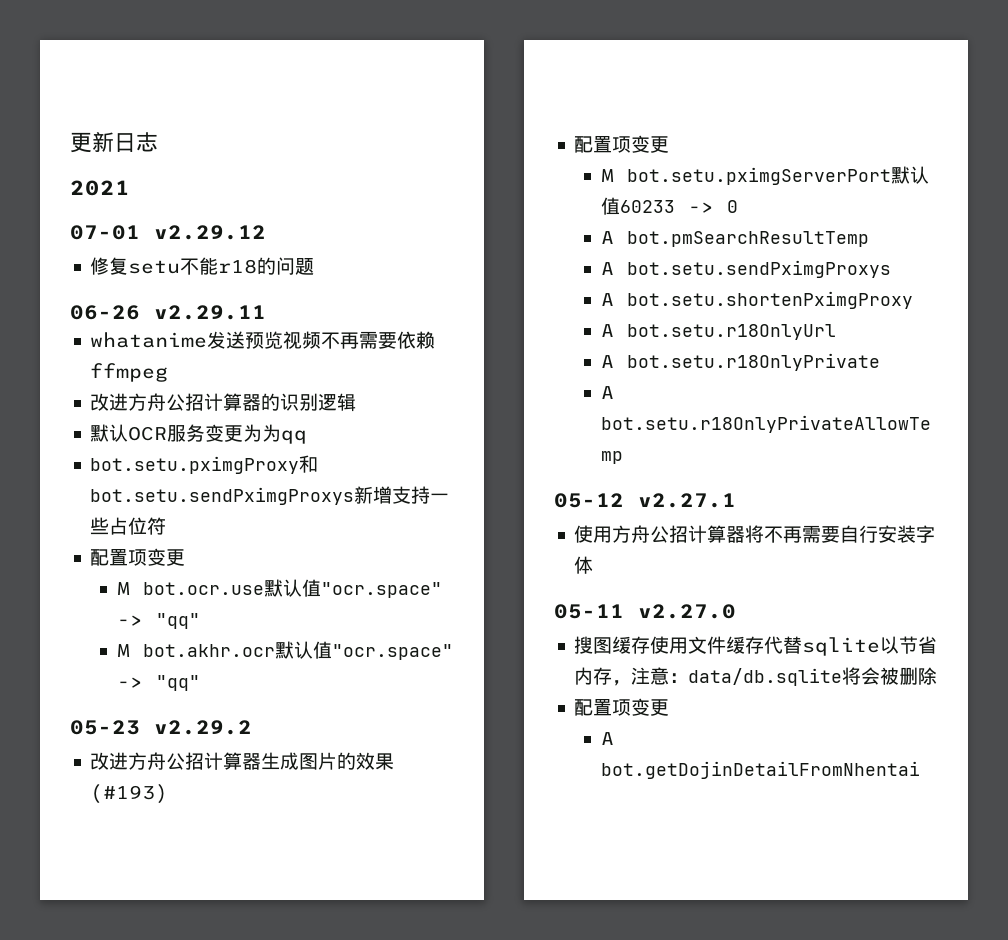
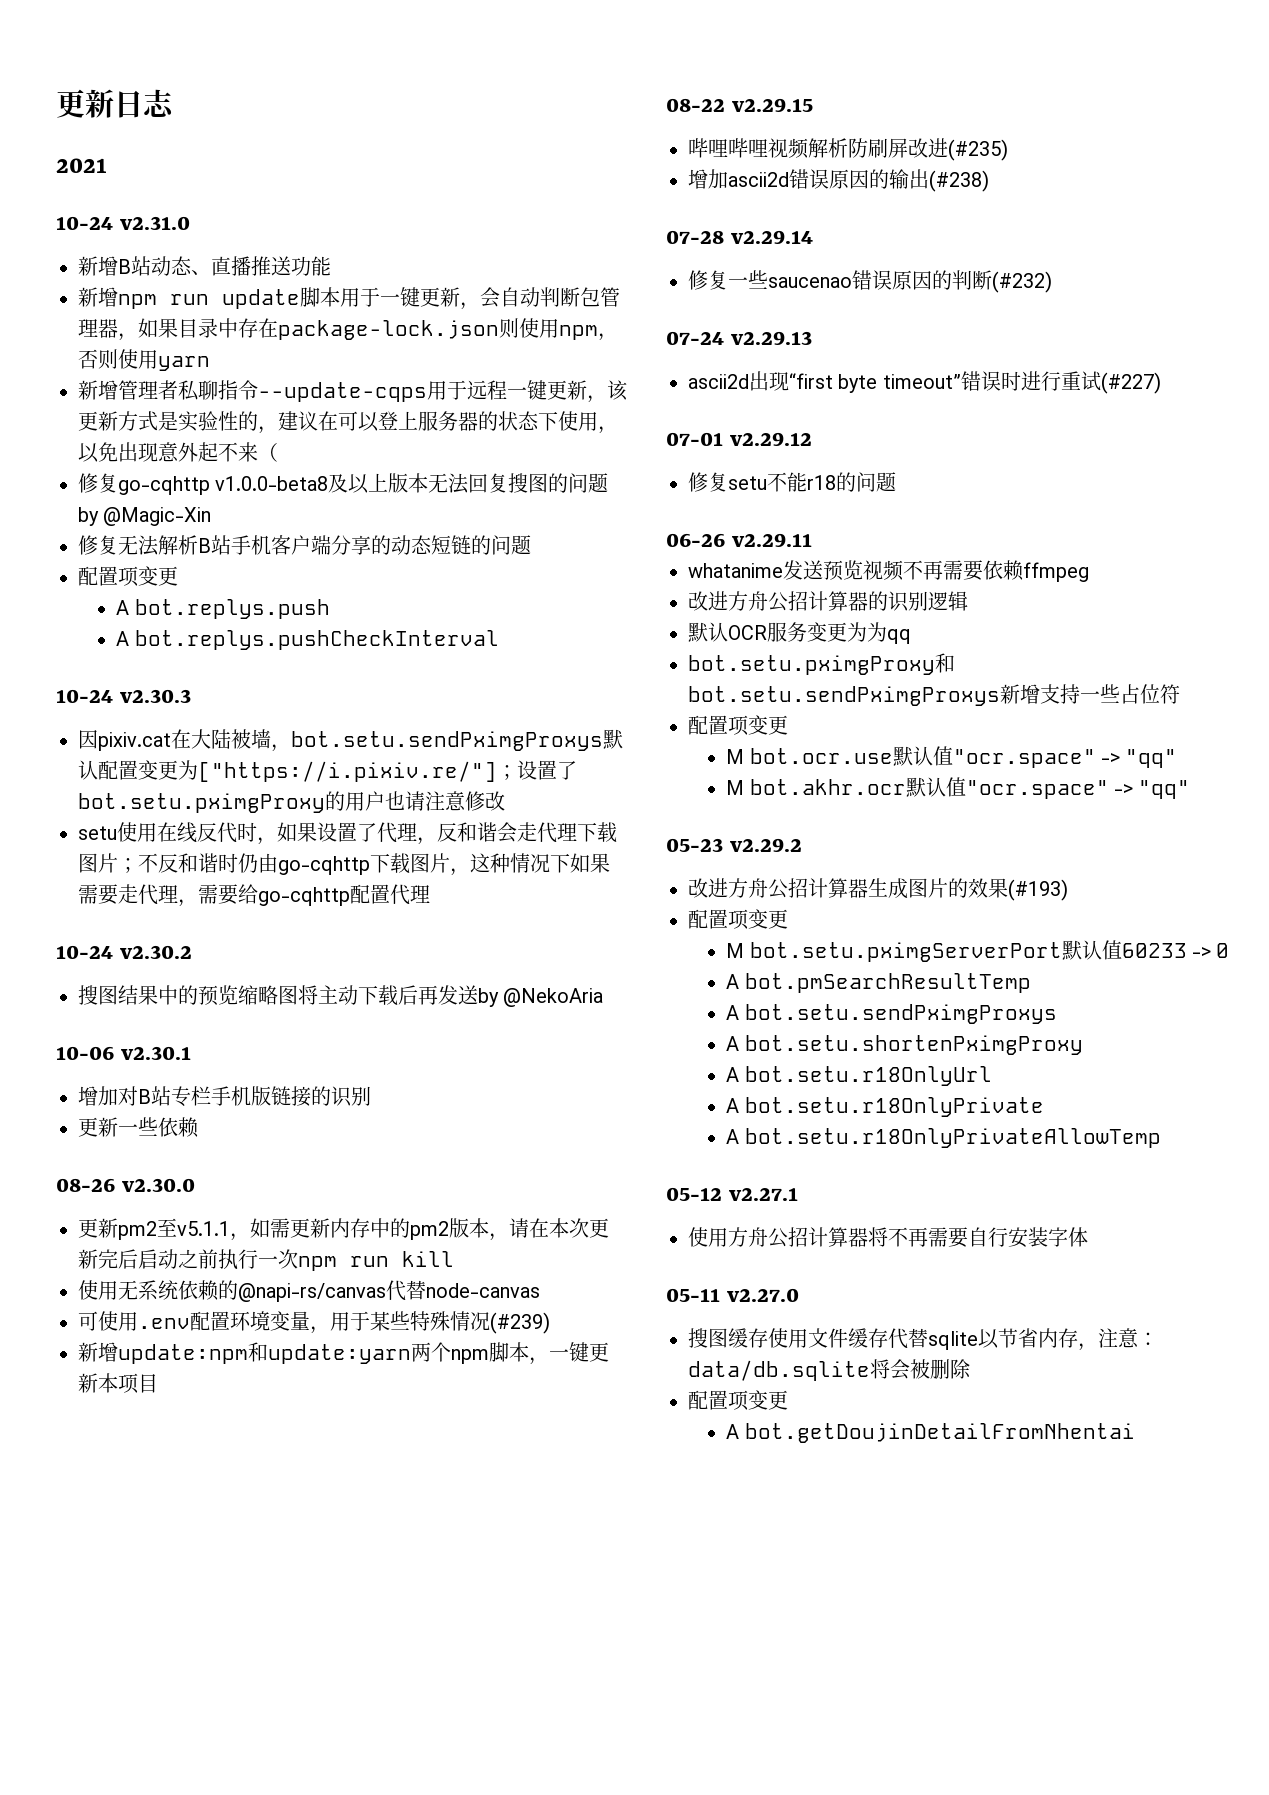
+ 10-24 v2.31.0
+ 新增B站动态、直播推送功能
+ 新增npm run update脚本用于一键更新，会自动判断包管理器，如果目录中存在package-lock.json则使用npm，否则使用yarn
+ 新增管理者私聊指令--update-cqps用于远程一键更新，该更新方式是实验性的，建议在可以登上服务器的状态下使用，以免出现意外起不来（
+ 修复go-cqhttp v1.0.0-beta8及以上版本无法回复搜图的问题by @Magic-Xin
+ 修复无法解析B站手机客户端分享的动态短链的问题
+ 配置项变更
+ A bot.replys.push
+ A bot.replys.pushCheckInterval
+ 10-24 v2.30.3
+ 因pixiv.cat在大陆被墙，bot.setu.sendPximgProxys默认配置变更为["https://i.pixiv.re/"]；设置了bot.setu.pximgProxy的用户也请注意修改
+ setu使用在线反代时，如果设置了代理，反和谐会走代理下载图片；不反和谐时仍由go-cqhttp下载图片，这种情况下如果需要走代理，需要给go-cqhttp配置代理
+ 10-24 v2.30.2
+ 搜图结果中的预览缩略图将主动下载后再发送by @NekoAria
+ 10-06 v2.30.1
+ 增加对B站专栏手机版链接的识别
+ 更新一些依赖
+ 08-26 v2.30.0
+ 更新pm2至v5.1.1，如需更新内存中的pm2版本，请在本次更新完后启动之前执行一次npm run kill
+ 使用无系统依赖的@napi-rs/canvas代替node-canvas
+ 可使用.env配置环境变量，用于某些特殊情况(#239)
+ 新增update:npm和update:yarn两个npm脚本，一键更新本项目
+ 08-22 v2.29.15
+ 哔哩哔哩视频解析防刷屏改进(#235)
+ 增加ascii2d错误原因的输出(#238)
+ 07-28 v2.29.14
+ 修复一些saucenao错误原因的判断(#232)
+ 07-24 v2.29.13
+ ascii2d出现“first byte timeout”错误时进行重试(#227)
- A bot.getDojinDetailFromNhentai
+ A bot.getDoujinDetailFromNhentai

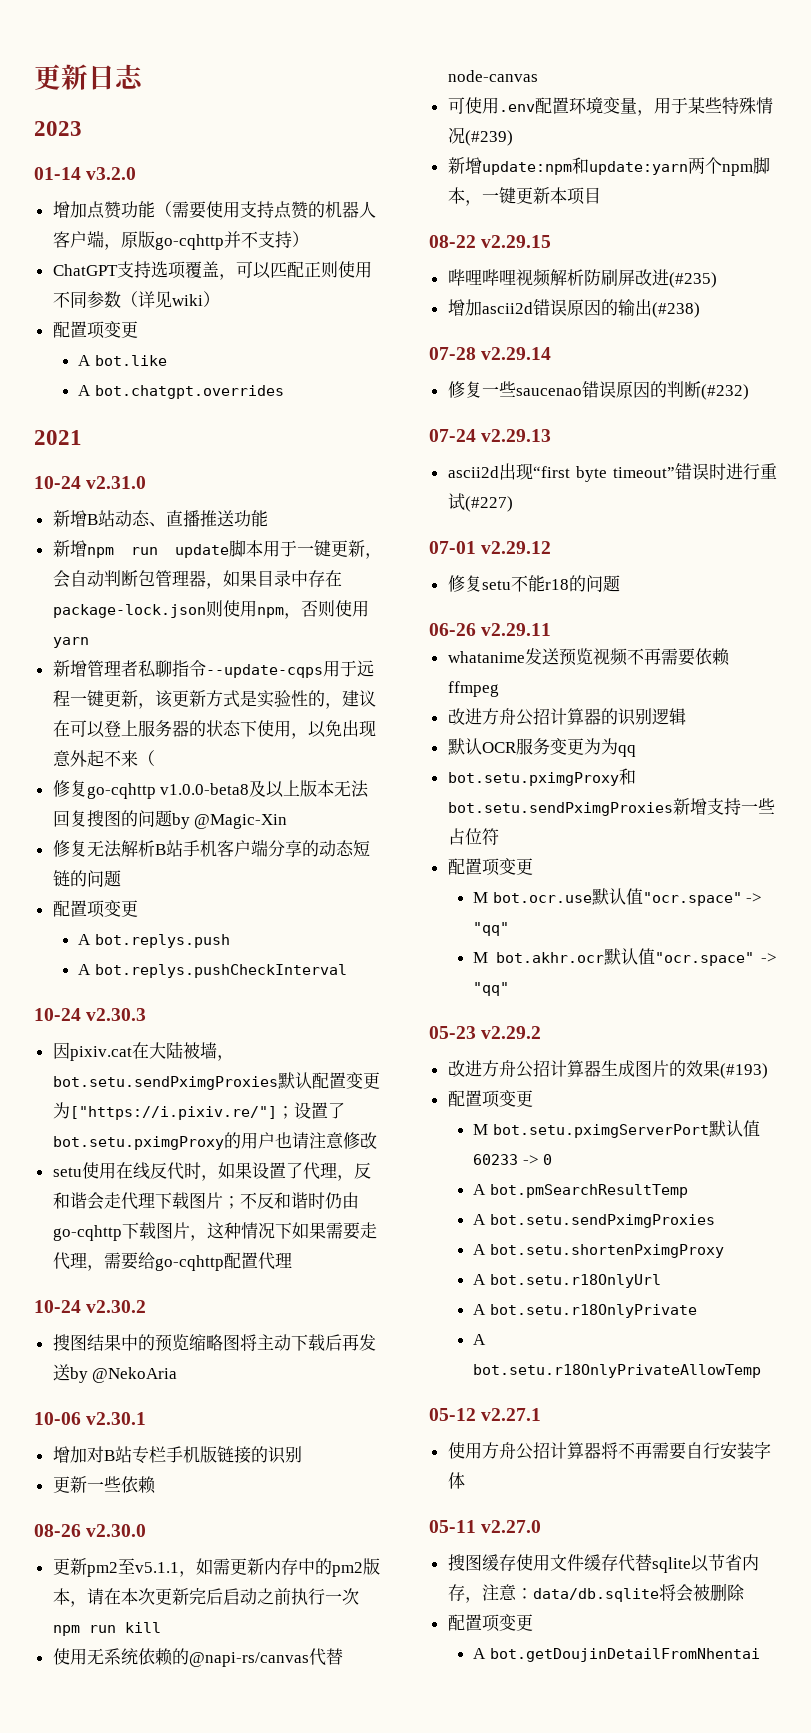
+ 2023
+ 01-14 v3.2.0
+ 增加点赞功能（需要使用支持点赞的机器人客户端，原版go-cqhttp并不支持）
+ ChatGPT支持选项覆盖，可以匹配正则使用不同参数（详见wiki）
+ 配置项变更
+ A bot.like
+ A bot.chatgpt.overrides
- 因pixiv.cat在大陆被墙，bot.setu.sendPximgProxys默认配置变更为["https://i.pixiv.re/"]；设置了bot.setu.pximgProxy的用户也请注意修改
+ 因pixiv.cat在大陆被墙，bot.setu.sendPximgProxies默认配置变更为["https://i.pixiv.re/"]；设置了bot.setu.pximgProxy的用户也请注意修改
- bot.setu.pximgProxy和bot.setu.sendPximgProxys新增支持一些占位符
+ bot.setu.pximgProxy和bot.setu.sendPximgProxies新增支持一些占位符
- A bot.setu.sendPximgProxys
+ A bot.setu.sendPximgProxies

